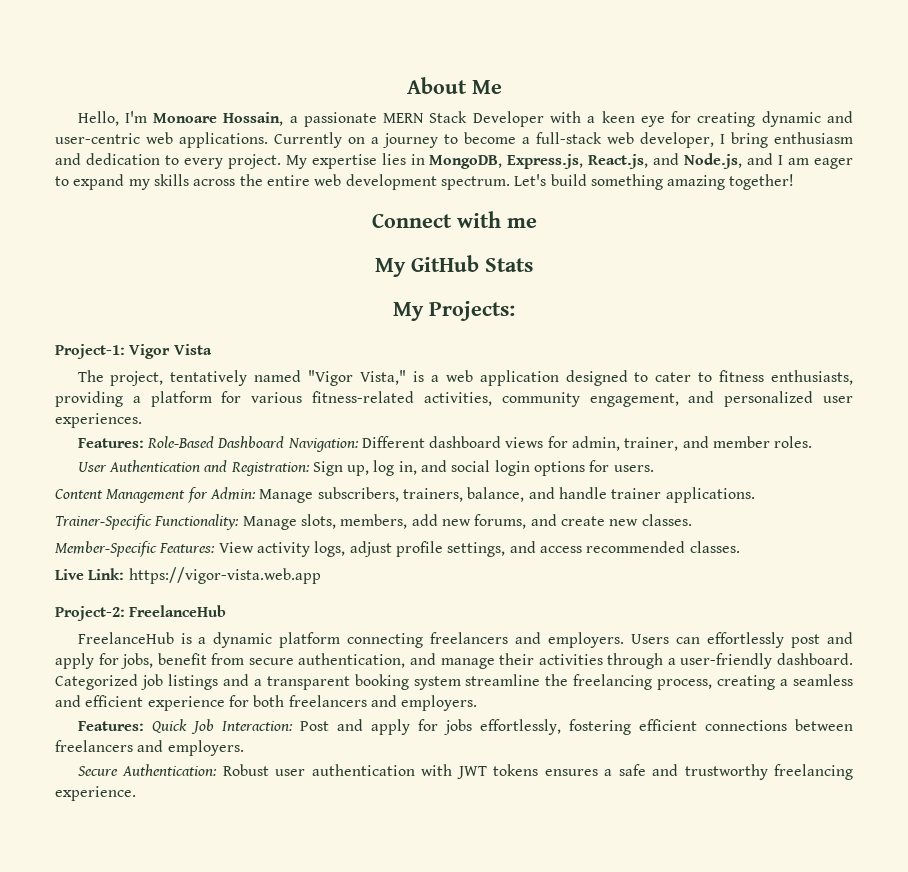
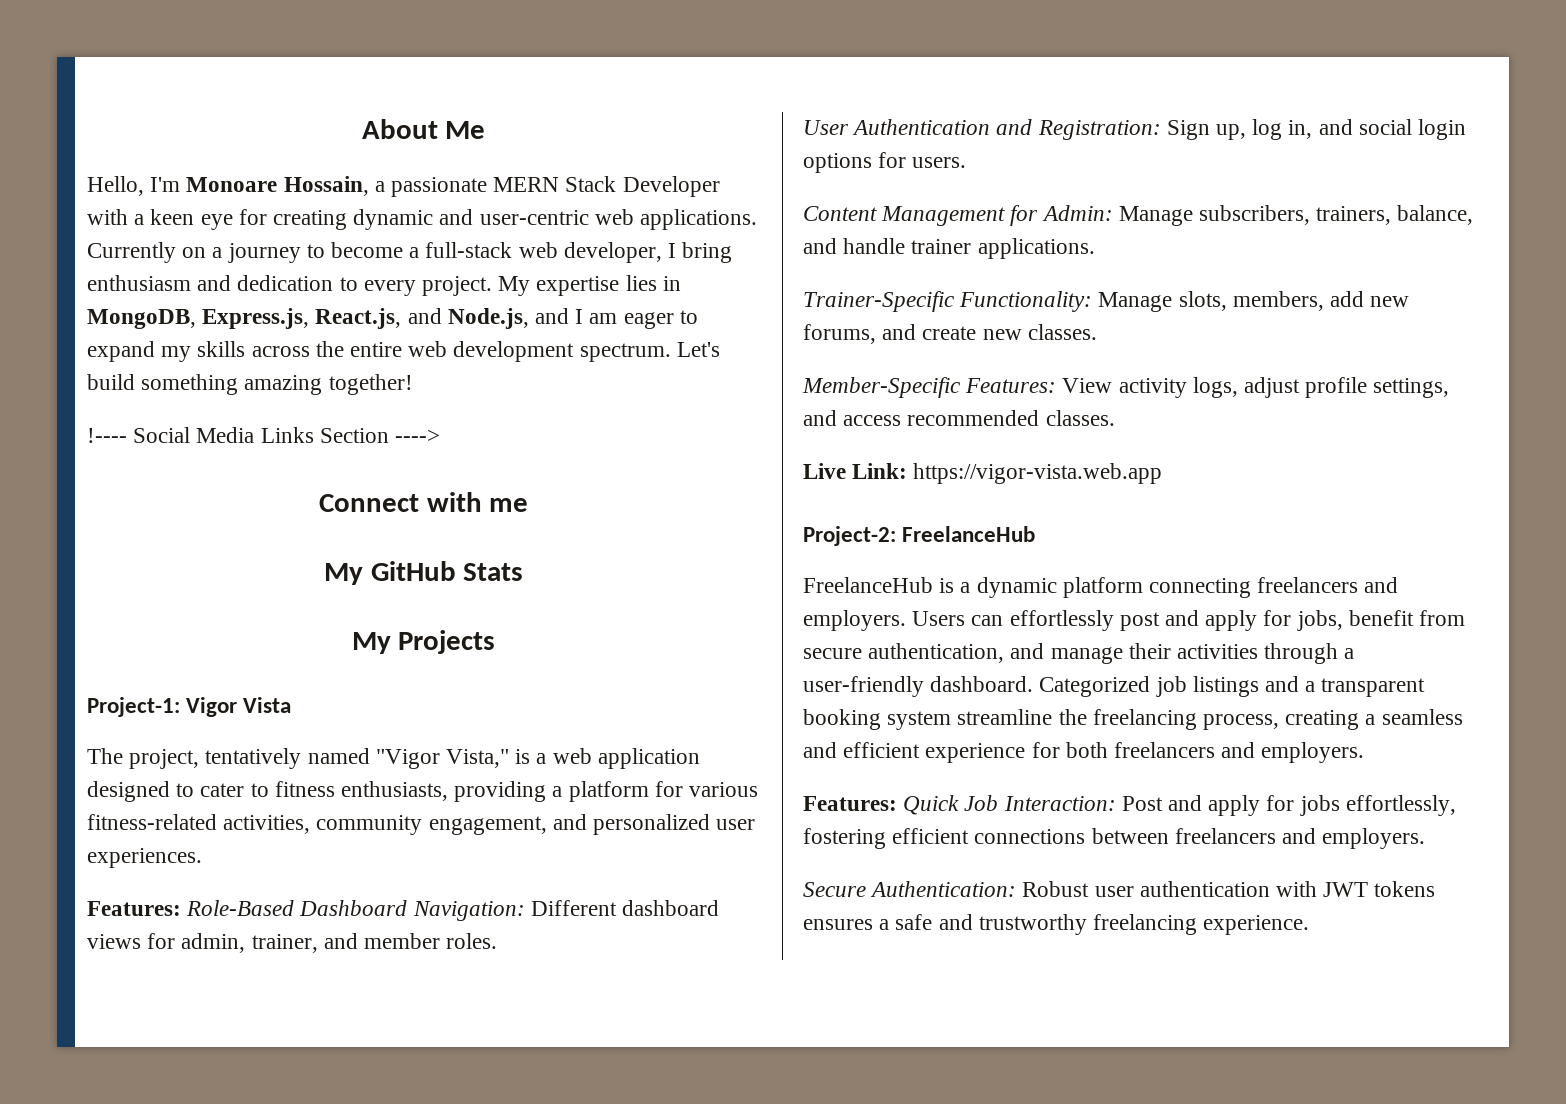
+ !---- Social Media Links Section ---->
- My Projects:
+ My Projects

